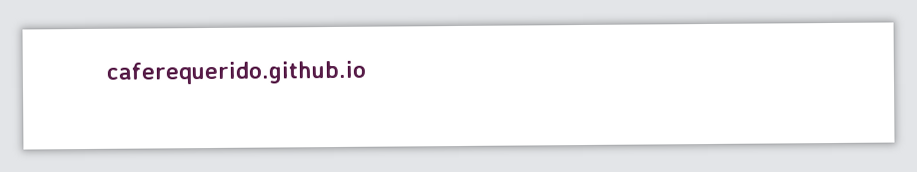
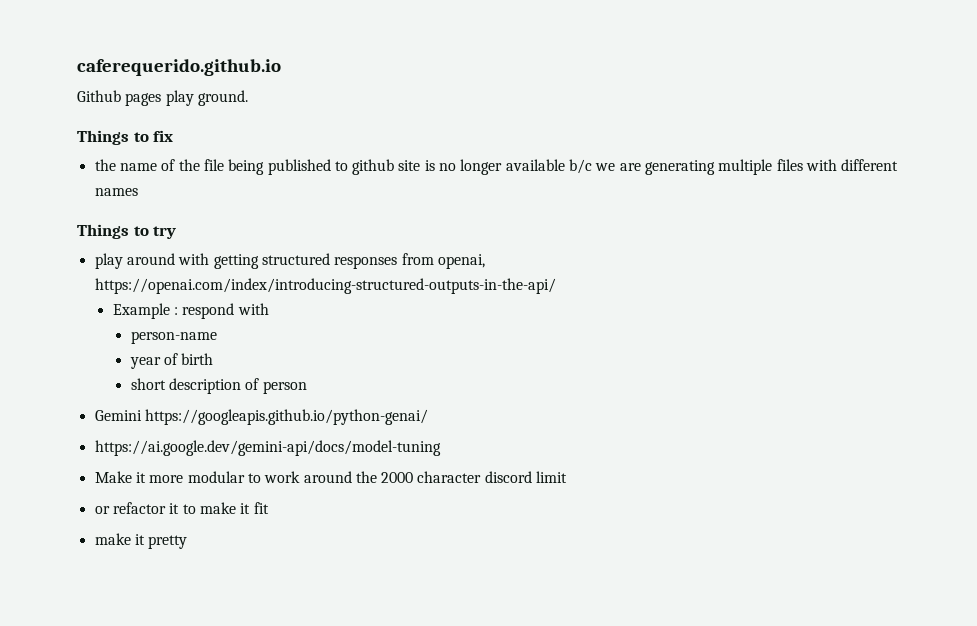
+ Github pages play ground.
+ Things to fix
+ the name of the file being published to github site is no longer available b/c we are generating multiple files with different names
+ Things to try
+ play around with getting structured responses from openai, https://openai.com/index/introducing-structured-outputs-in-the-api/
+ Example : respond with
+ person-name
+ year of birth
+ short description of person
+ Gemini https://googleapis.github.io/python-genai/
+ https://ai.google.dev/gemini-api/docs/model-tuning
+ Make it more modular to work around the 2000 character discord limit
+ or refactor it to make it fit
+ make it pretty

